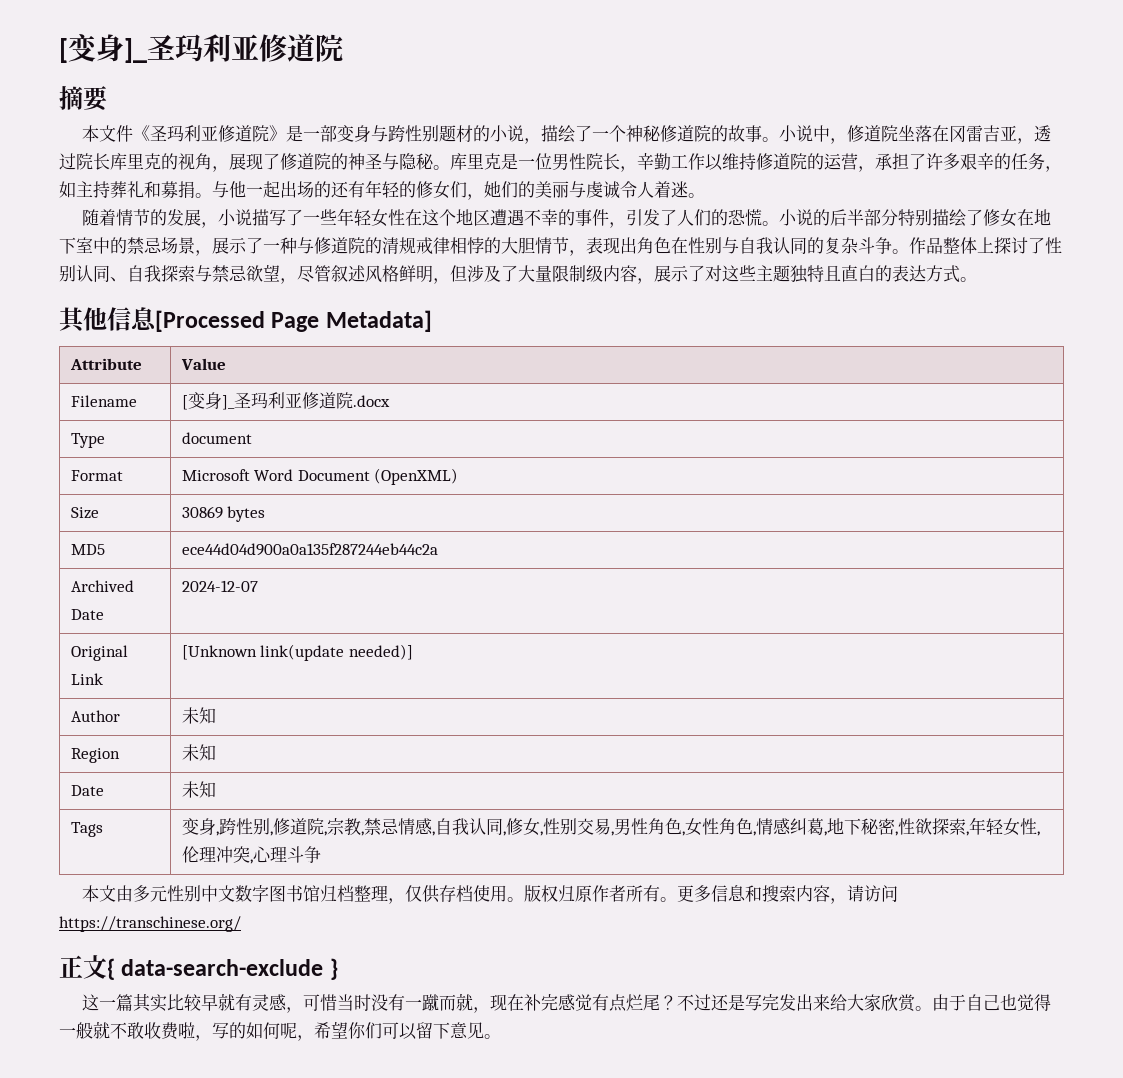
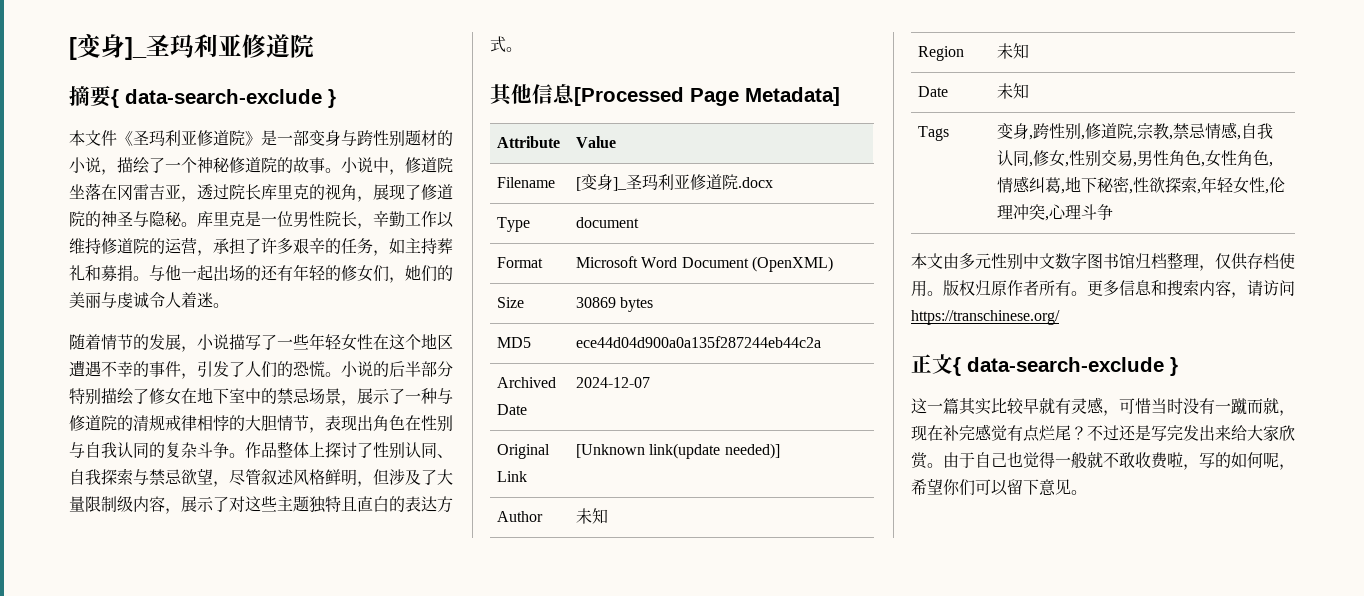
- 摘要
+ 摘要{ data-search-exclude }

